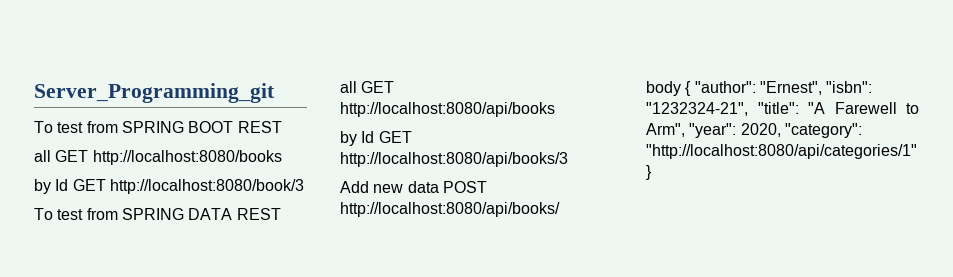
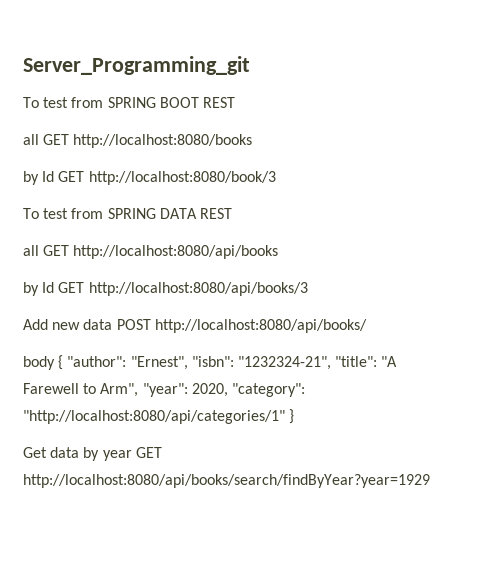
+ Get data by year GET http://localhost:8080/api/books/search/findByYear?year=1929

